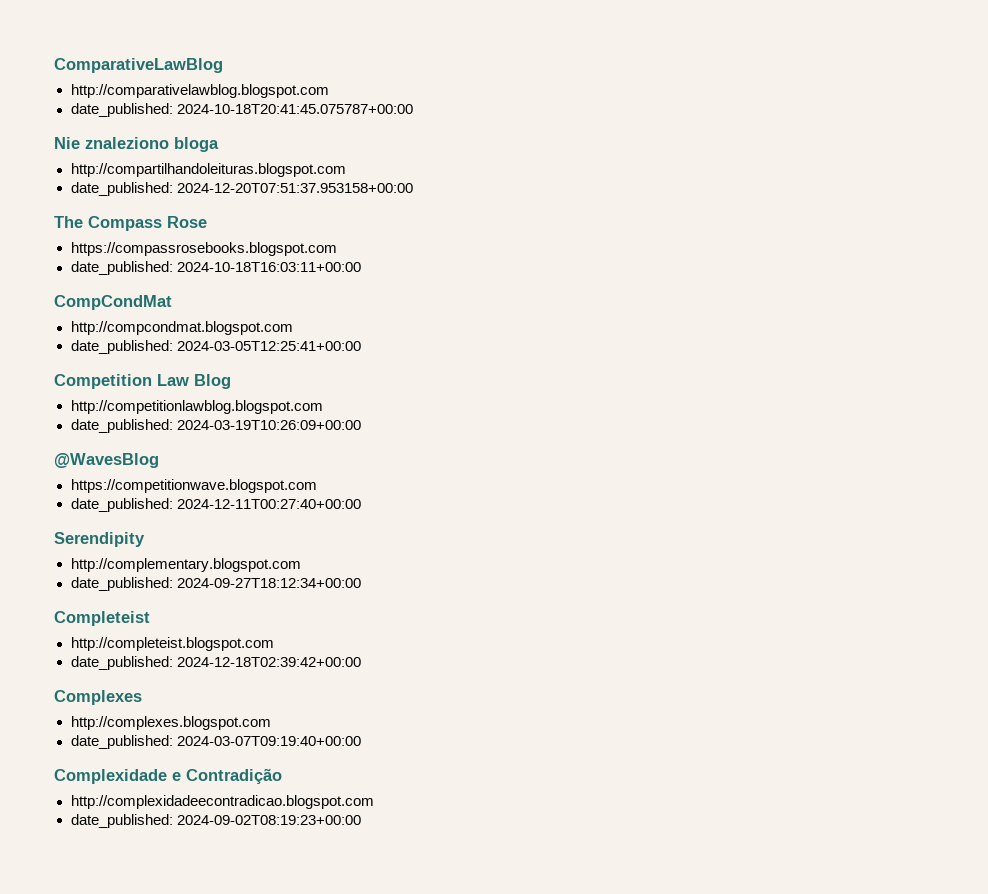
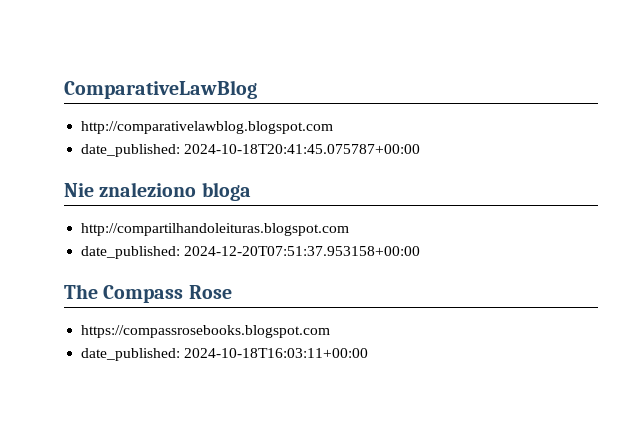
- CompCondMat
- http://compcondmat.blogspot.com
- date_published: 2024-03-05T12:25:41+00:00
- Competition Law Blog
- http://competitionlawblog.blogspot.com
- date_published: 2024-03-19T10:26:09+00:00
- @WavesBlog
- https://competitionwave.blogspot.com
- date_published: 2024-12-11T00:27:40+00:00
- Serendipity
- http://complementary.blogspot.com
- date_published: 2024-09-27T18:12:34+00:00
- Completeist
- http://completeist.blogspot.com
- date_published: 2024-12-18T02:39:42+00:00
- Complexes
- http://complexes.blogspot.com
- date_published: 2024-03-07T09:19:40+00:00
- Complexidade e Contradição
- http://complexidadeecontradicao.blogspot.com
- date_published: 2024-09-02T08:19:23+00:00

